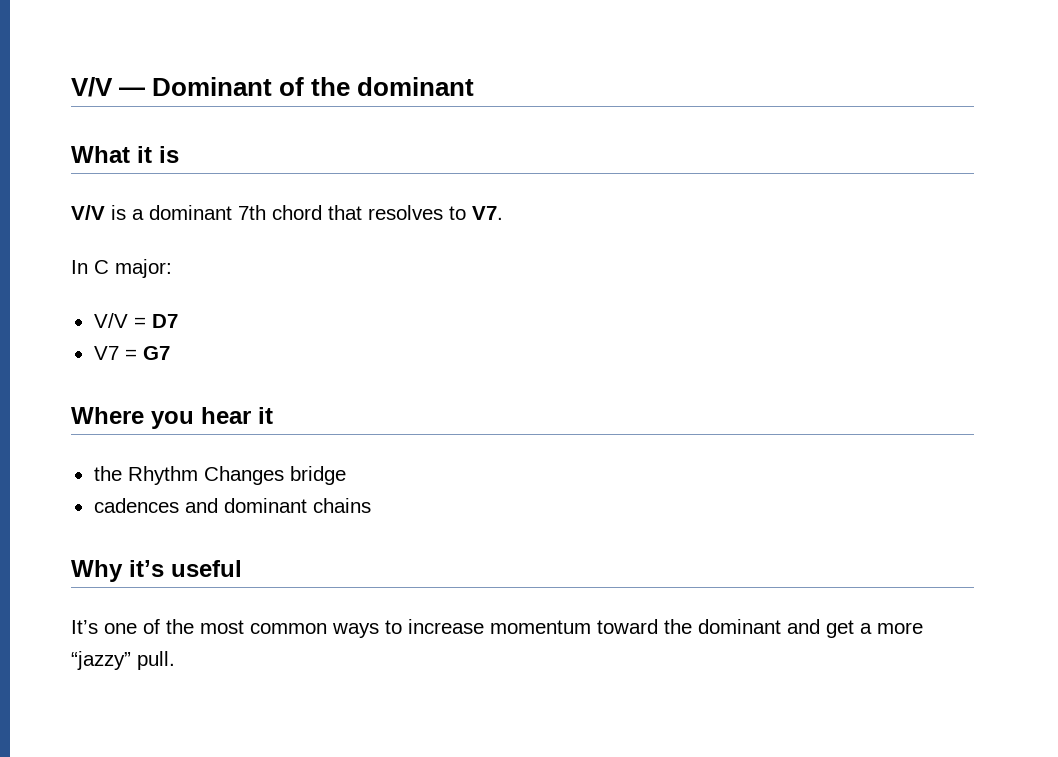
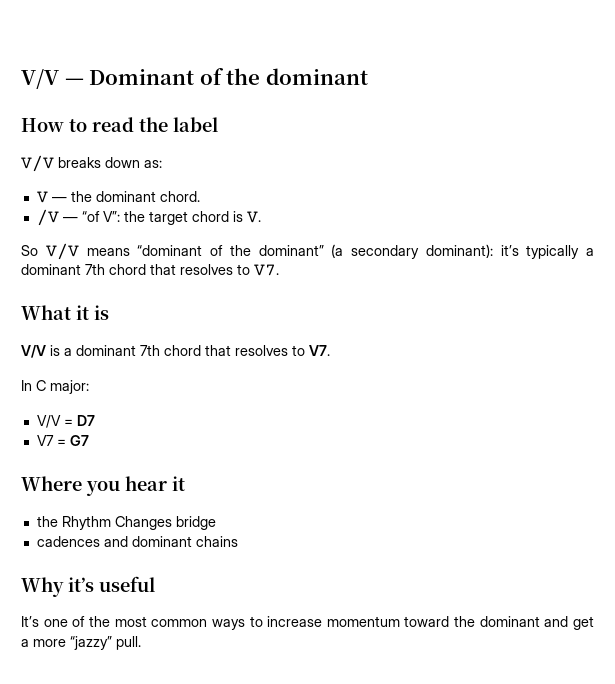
+ How to read the label
+ V/V breaks down as:
+ V — the dominant chord.
+ /V — “of V”: the target chord is V.
+ So V/V means “dominant of the dominant” (a secondary dominant): it’s typically a dominant 7th chord that resolves to V7.

